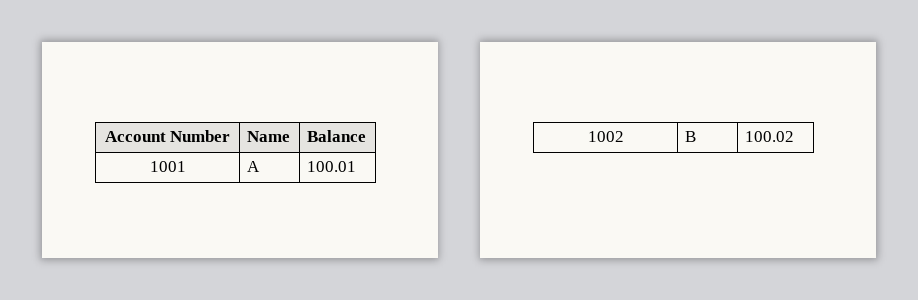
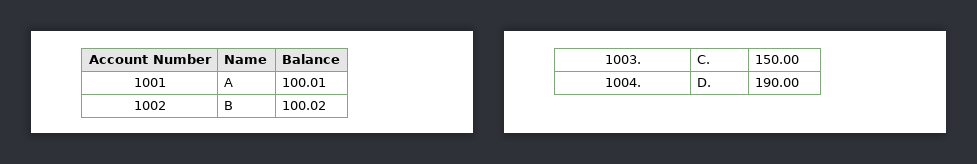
+ 1003. | C. | 150.00
+ 1004. | D. | 190.00

